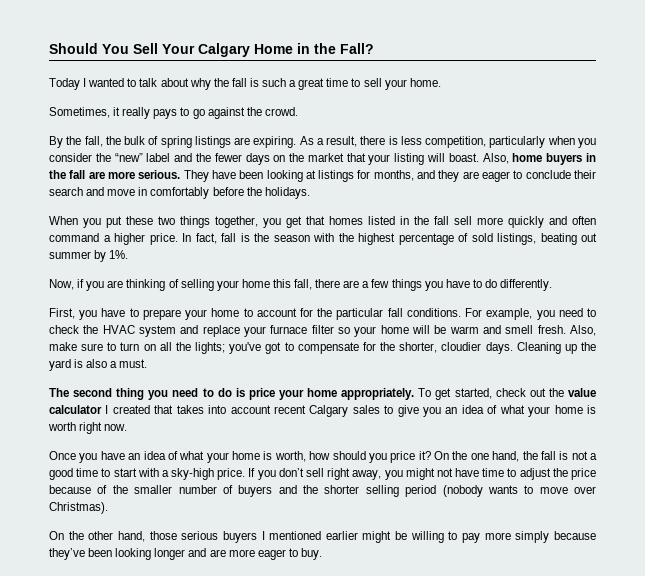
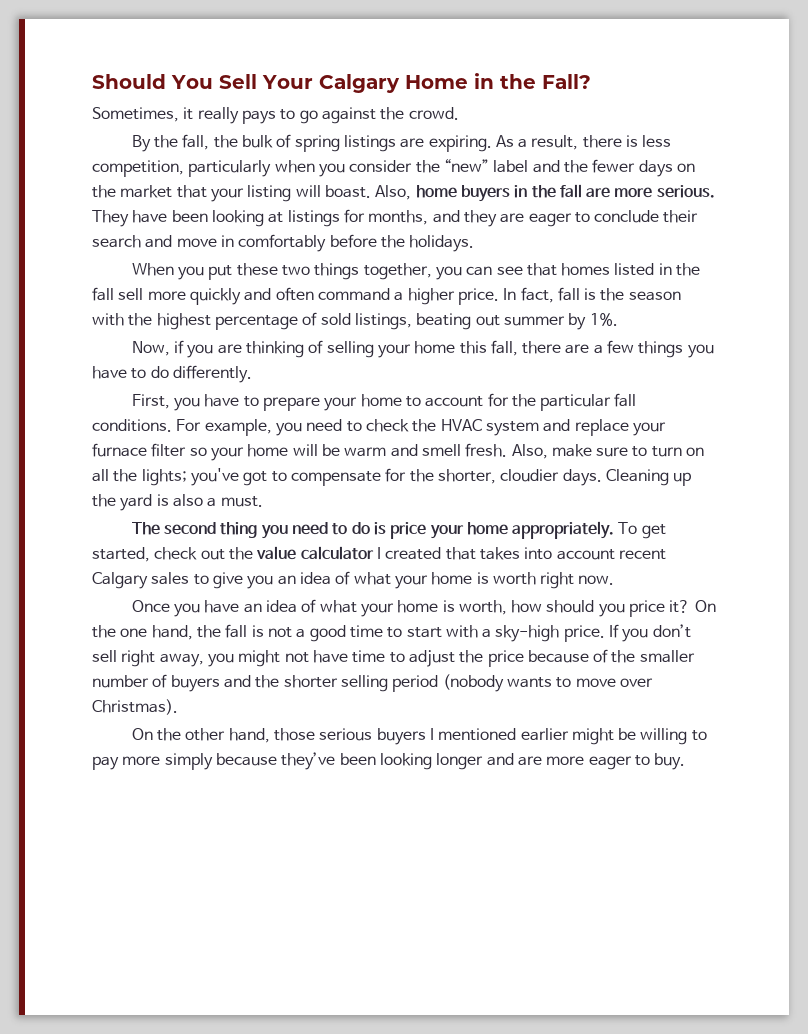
- Today I wanted to talk about why the fall is such a great time to sell your home.
- When you put these two things together, you get that homes listed in the fall sell more quickly and often command a higher price.
+ When you put these two things together, you can see that homes listed in the fall sell more quickly and often command a higher price.

